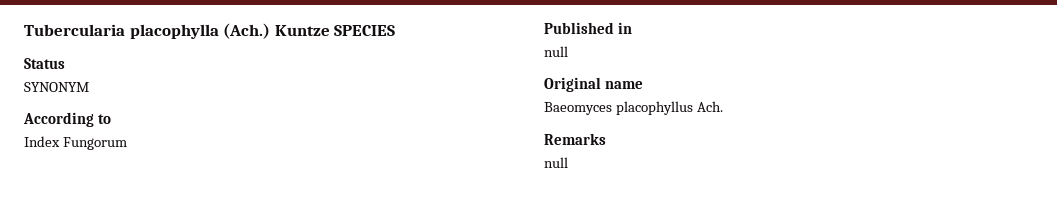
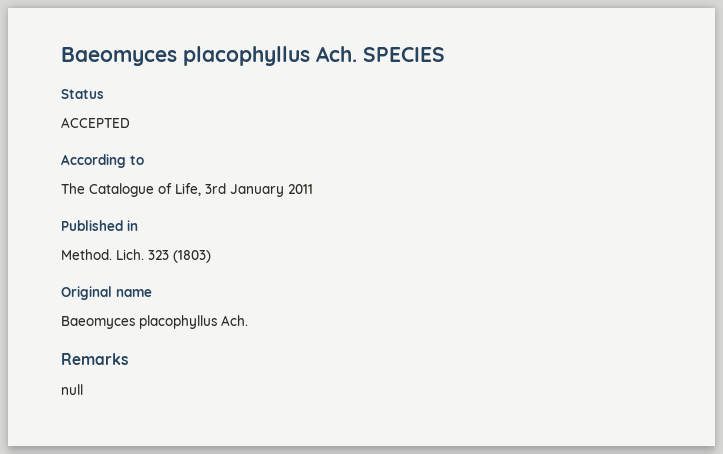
- Tubercularia placophylla (Ach.) Kuntze SPECIES
+ Baeomyces placophyllus Ach. SPECIES
- SYNONYM
+ ACCEPTED
- Index Fungorum
+ The Catalogue of Life, 3rd January 2011
  Published in
- null
+ Method. Lich. 323 (1803)

